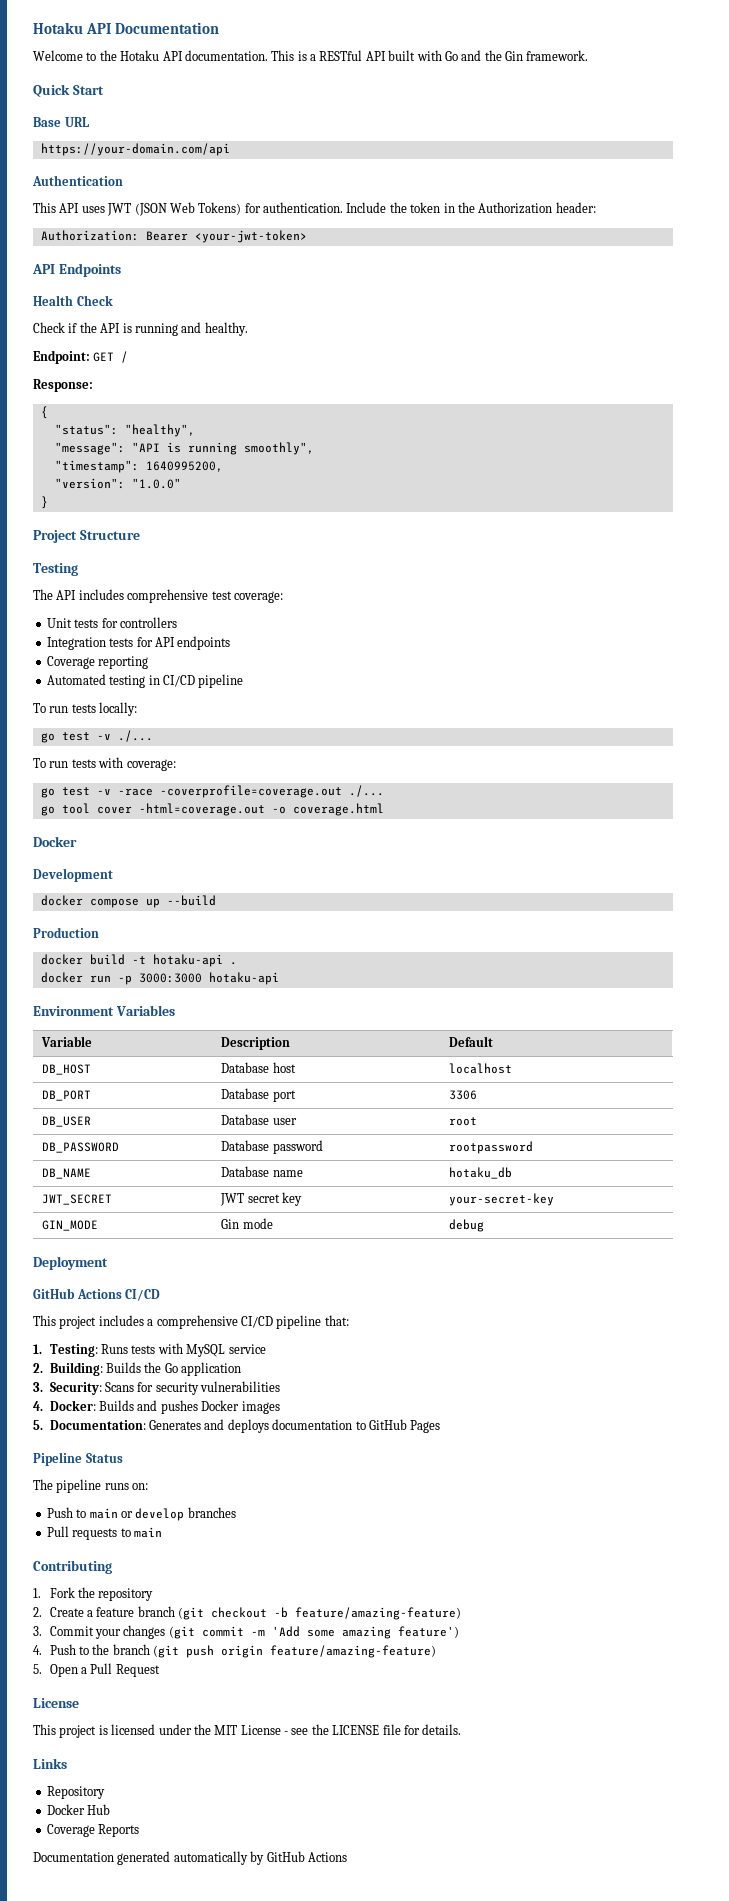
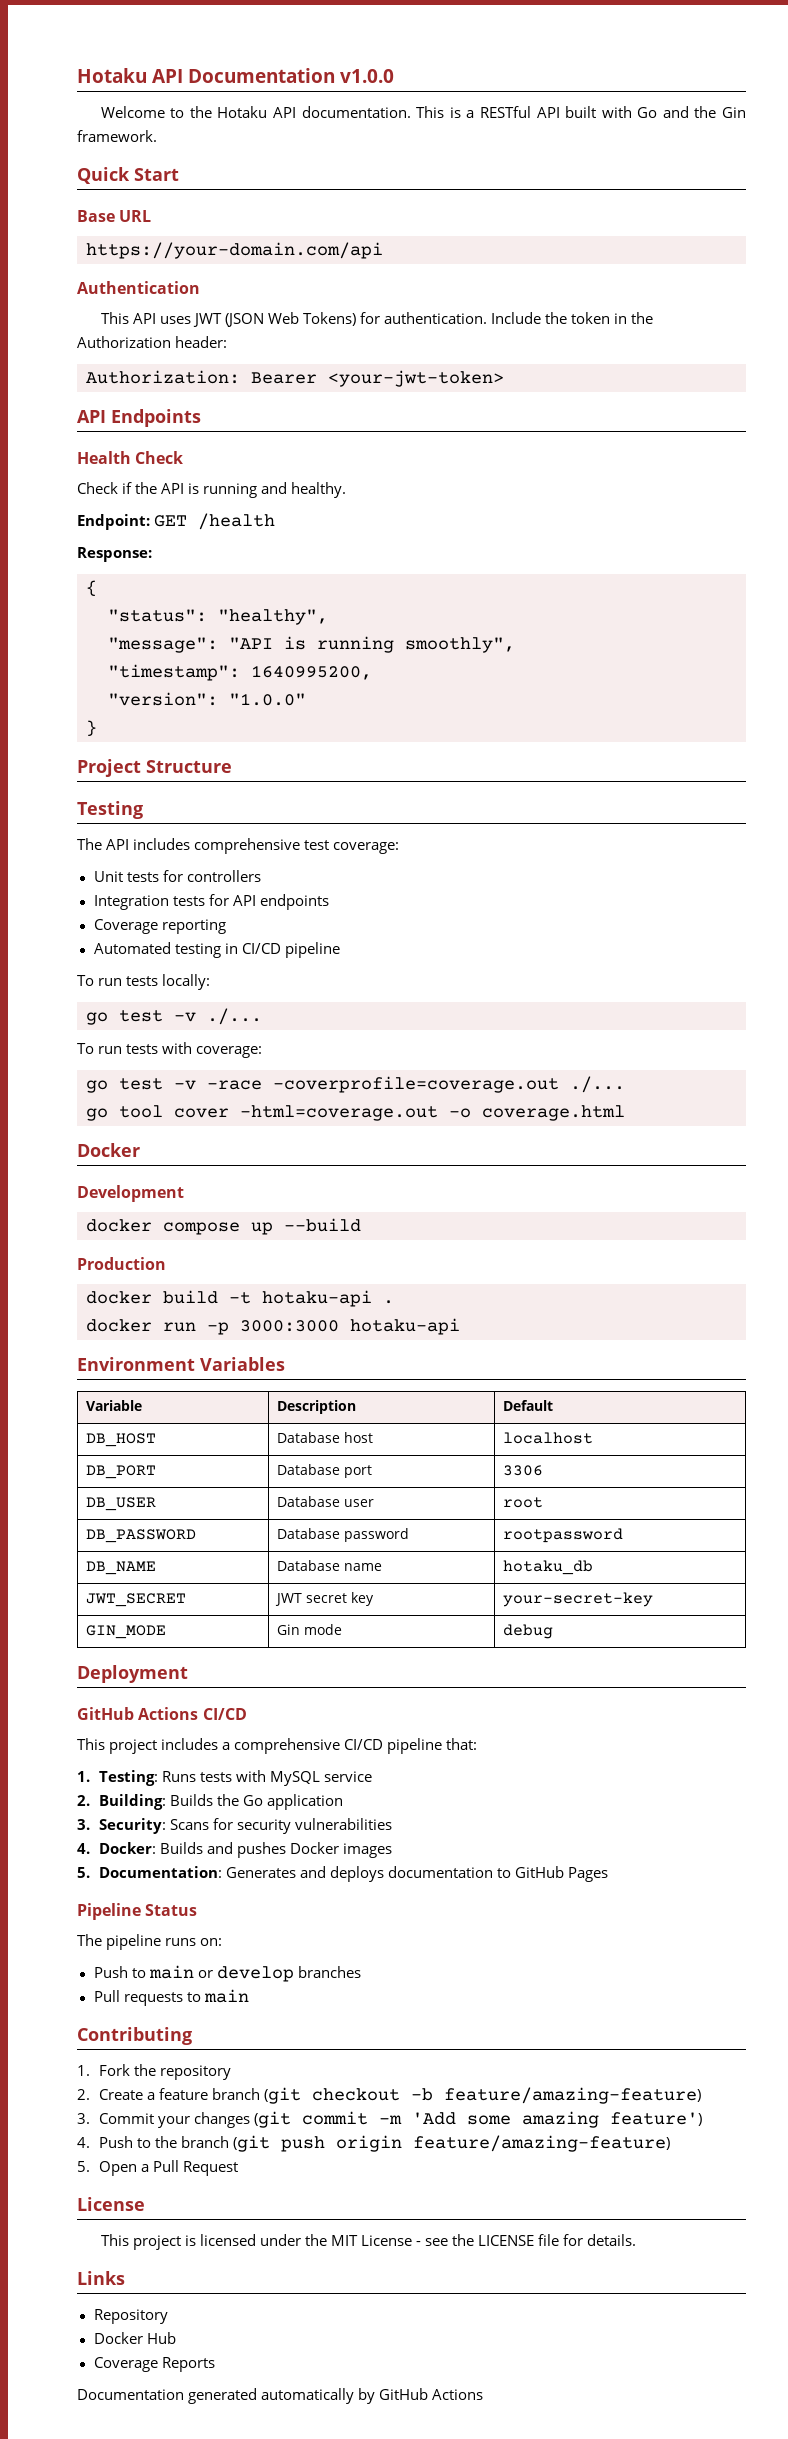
- Hotaku API Documentation
+ Hotaku API Documentation v1.0.0
- Endpoint: GET /
+ Endpoint: GET /health

